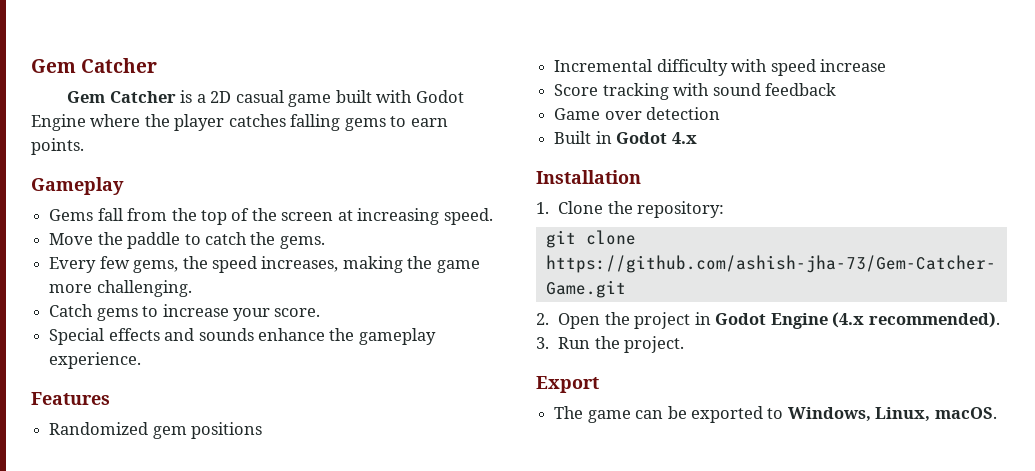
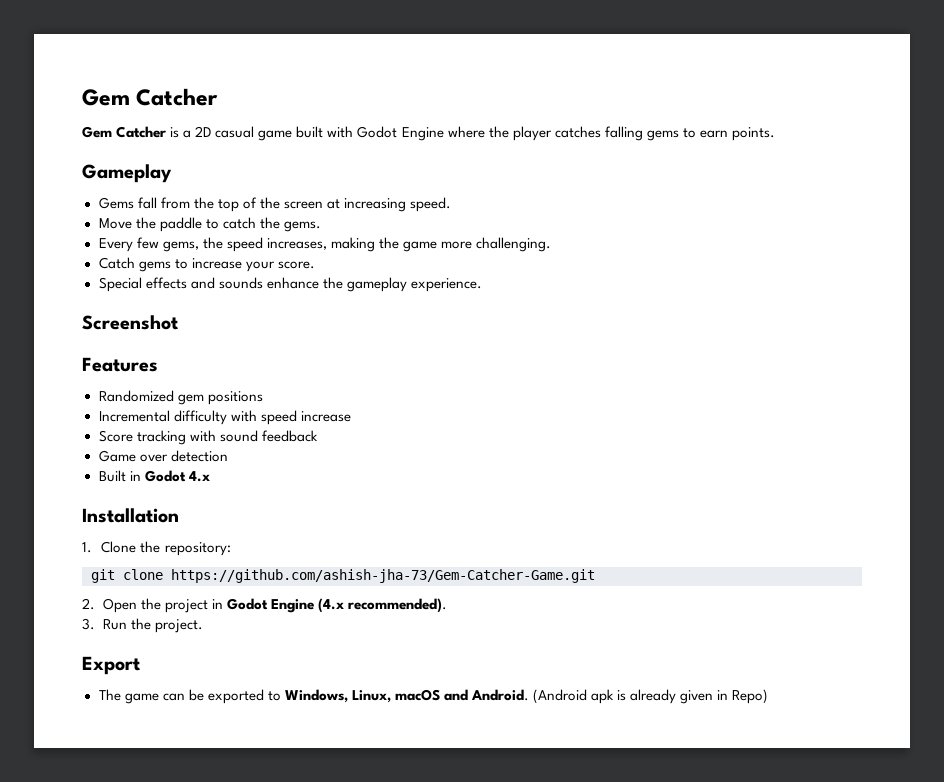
+ Screenshot
- The game can be exported to Windows, Linux, macOS.
+ The game can be exported to Windows, Linux, macOS and Android. (Android apk is already given in Repo)

